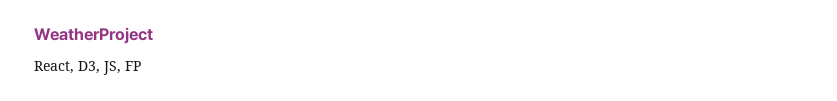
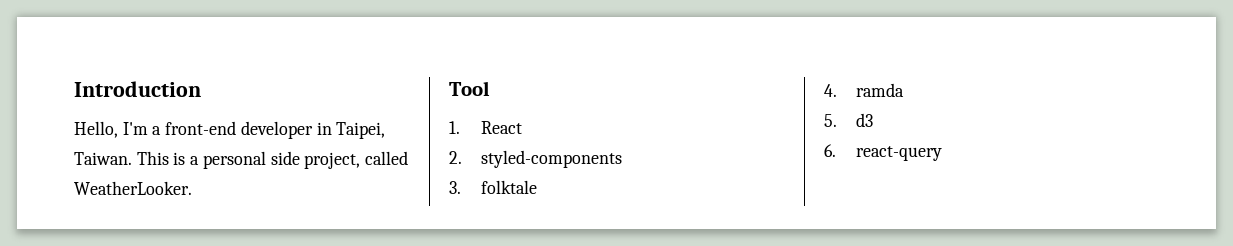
- WeatherProject
- React, D3, JS, FP
+ Introduction
+ Hello, I'm a front-end developer in Taipei, Taiwan. This is a personal side project, called WeatherLooker.
+ Tool
+ 1. React
+ 2. styled-components
+ 3. folktale
+ 4. ramda
+ 5. d3
+ 6. react-query

